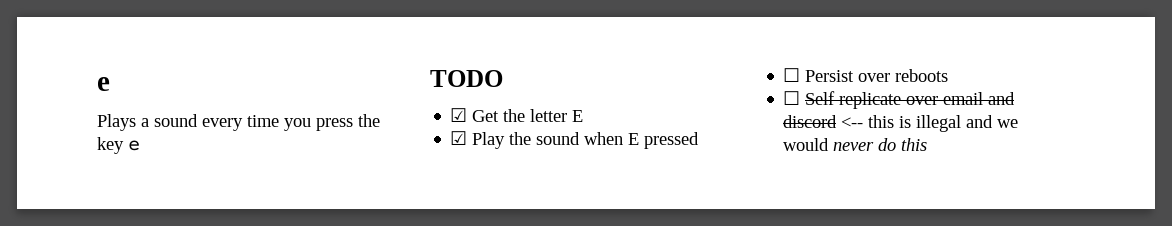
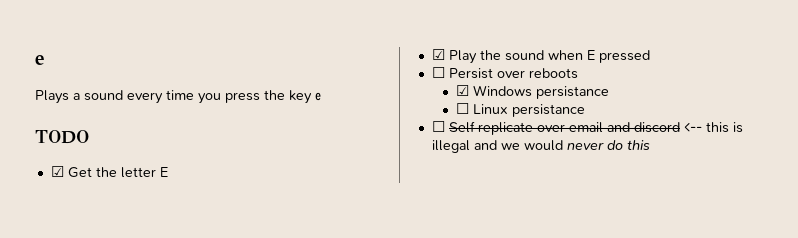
+ ☑ Windows persistance
+ ☐ Linux persistance

